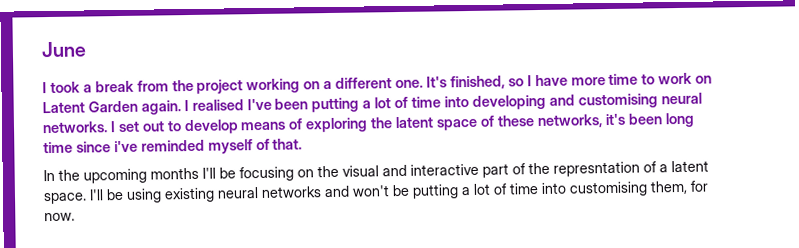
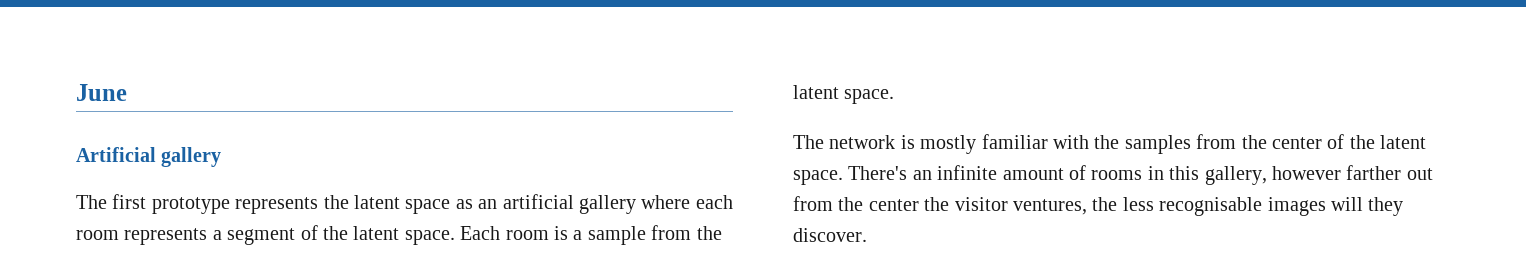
- I took a break from the project working on a different one. It's finished, so I have more time to work on Latent Garden again. I realised I've been putting a lot of time into developing and customising neural networks. I set out to develop means of exploring the latent space of these networks, it's been long time since i've reminded myself of that.
- In the upcoming months I'll be focusing on the visual and interactive part of the represntation of a latent space. I'll be using existing neural networks and won't be putting a lot of time into customising them, for now.
+ Artificial gallery
+ The first prototype represents the latent space as an artificial gallery where each room represents a segment of the latent space. Each room is a sample from the latent space.
+ The network is mostly familiar with the samples from the center of the latent space. There's an infinite amount of rooms in this gallery, however farther out from the center the visitor ventures, the less recognisable images will they discover.

